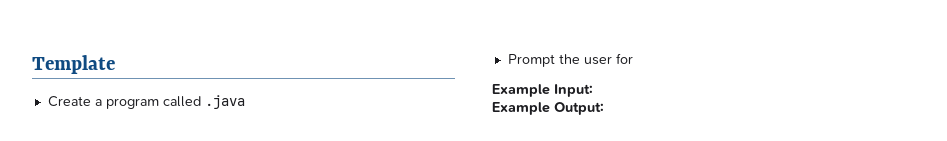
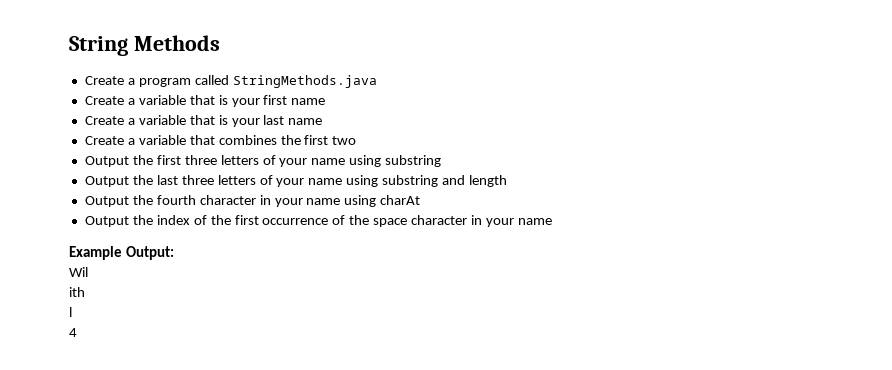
- Template
+ String Methods
- Create a program called .java
- Prompt the user for
- Example Input:
+ Create a program called StringMethods.java
+ Create a variable that is your first name
+ Create a variable that is your last name
+ Create a variable that combines the first two
+ Output the first three letters of your name using substring
+ Output the last three letters of your name using substring and length
+ Output the fourth character in your name using charAt
+ Output the index of the first occurrence of the space character in your name
  Example Output:
+ Wil
+ ith
+ l
+ 4

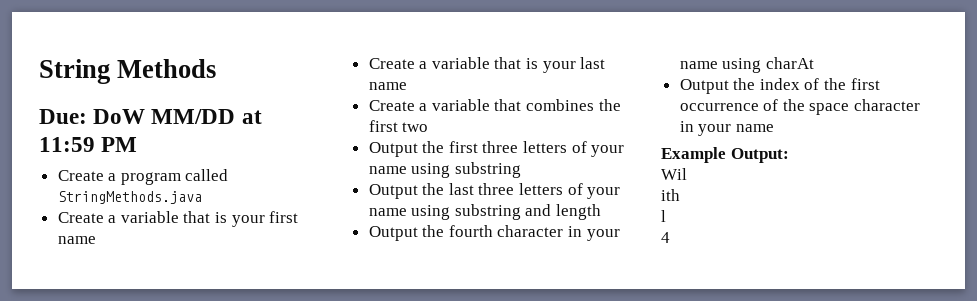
+ Due: DoW MM/DD at 11:59 PM

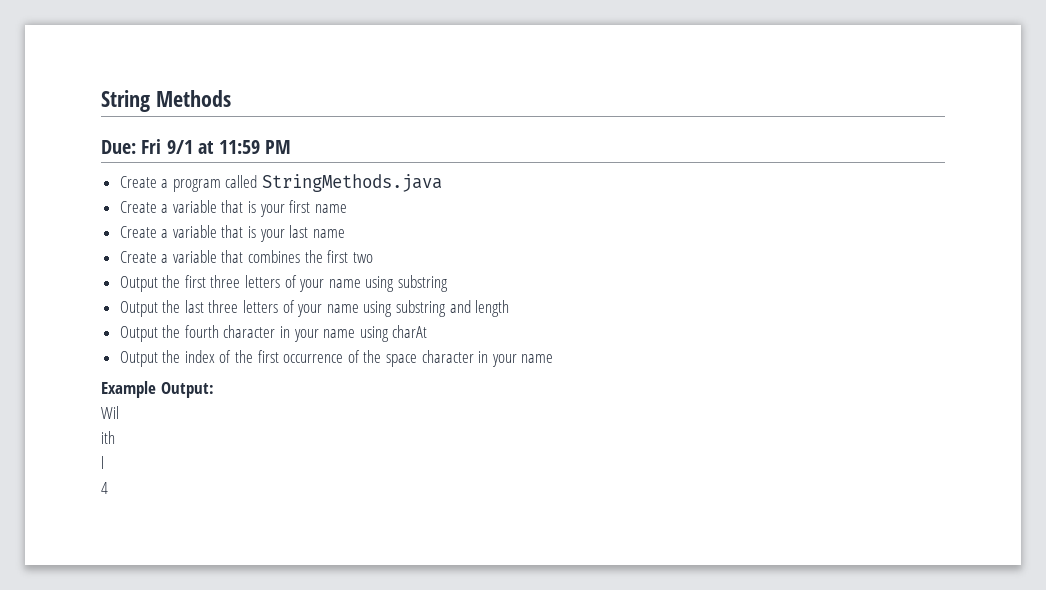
- Due: DoW MM/DD at 11:59 PM
+ Due: Fri 9/1 at 11:59 PM

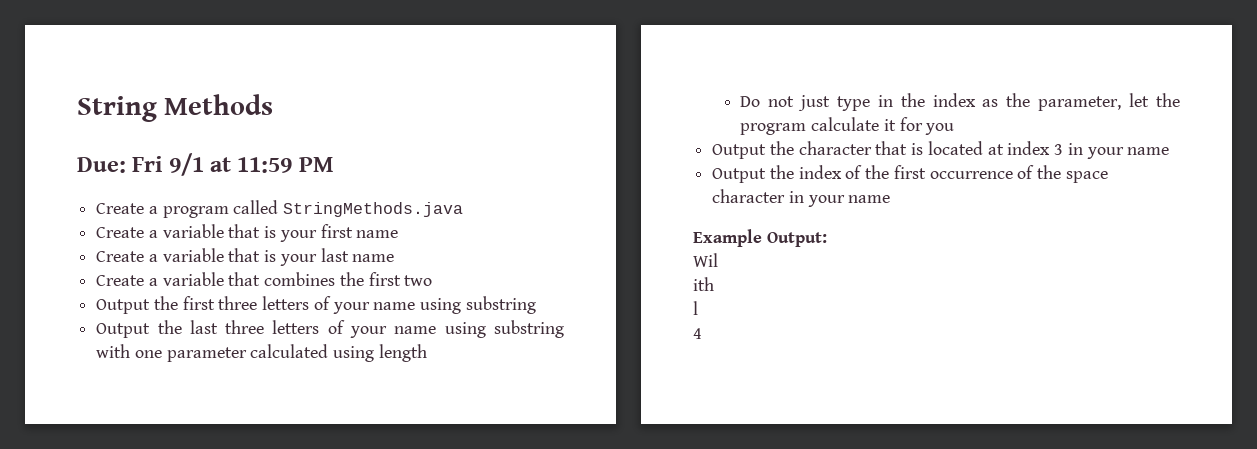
- Output the last three letters of your name using substring and length
- Output the fourth character in your name using charAt
+ Output the last three letters of your name using substring with one parameter calculated using length
+ Do not just type in the index as the parameter, let the program calculate it for you
+ Output the character that is located at index 3 in your name

